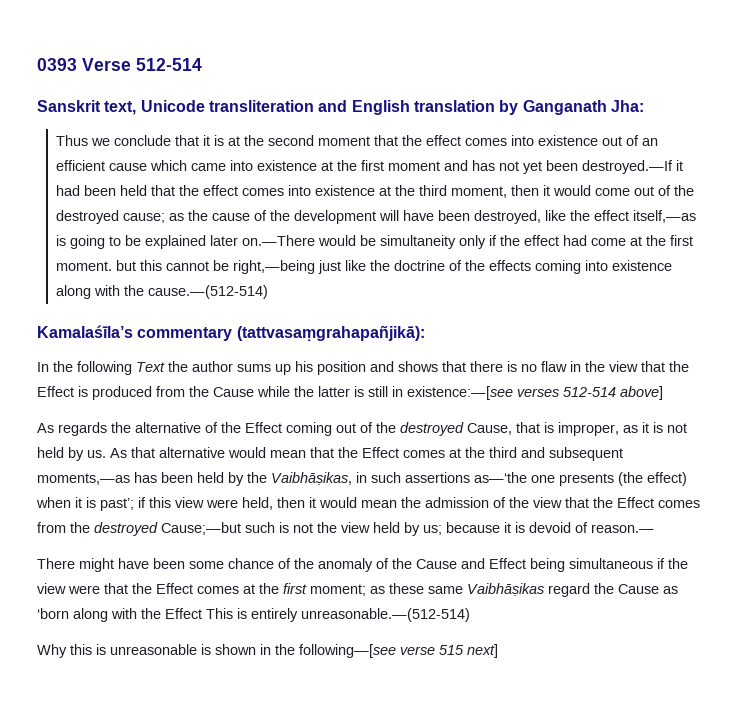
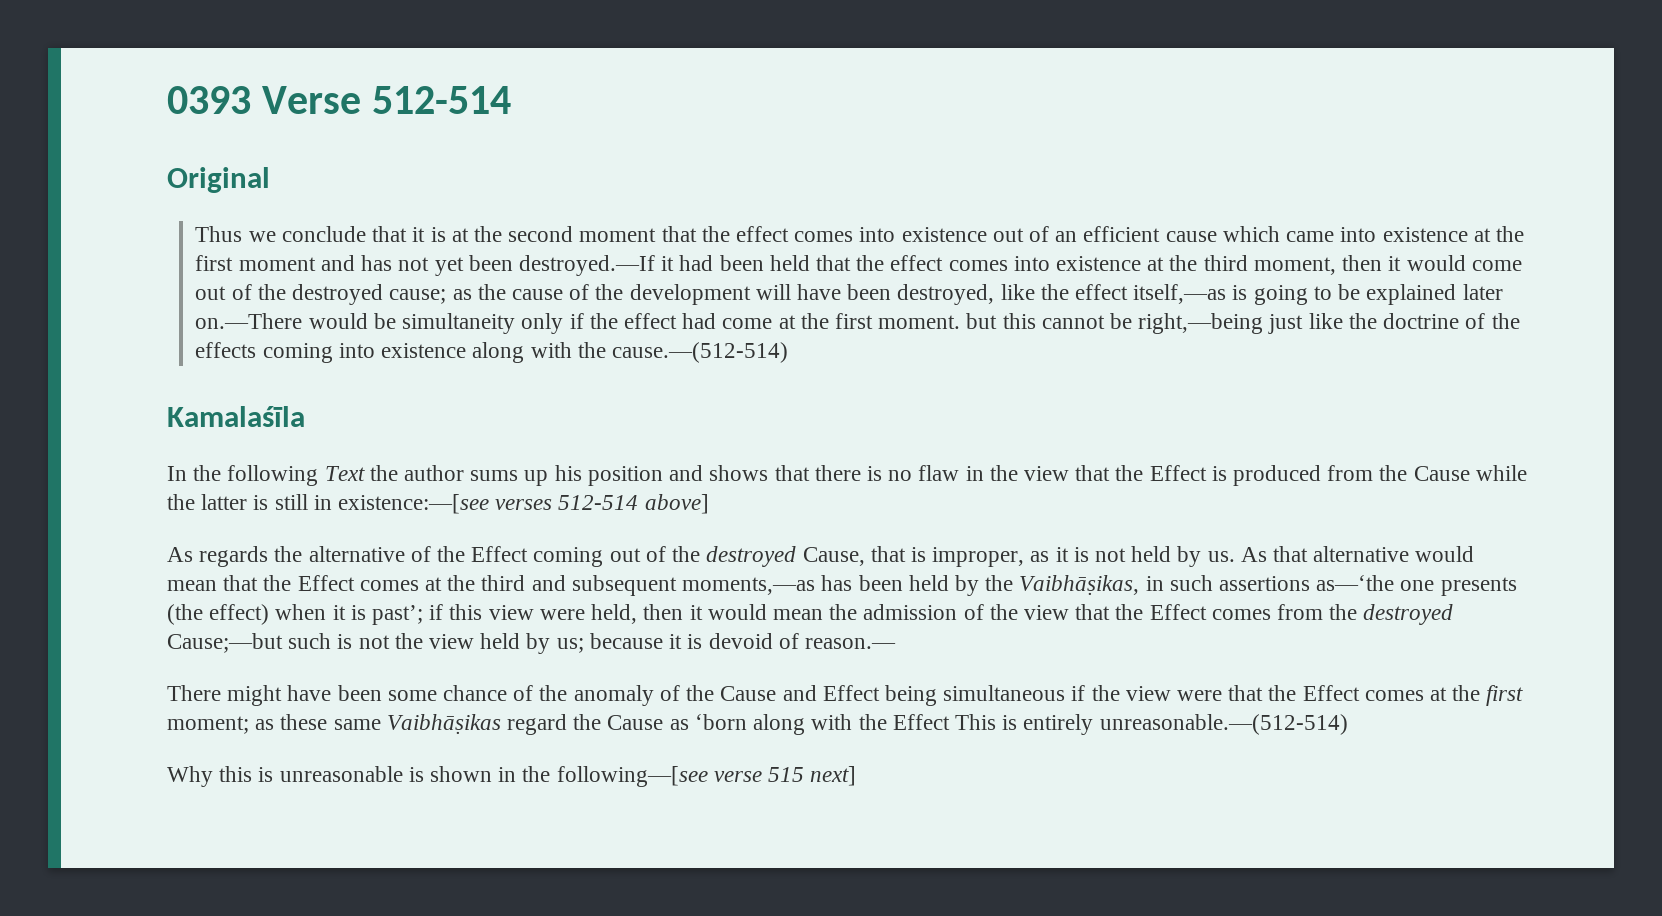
- Sanskrit text, Unicode transliteration and English translation by Ganganath Jha:
+ Original
- Kamalaśīla’s commentary (tattvasaṃgrahapañjikā):
+ Kamalaśīla

